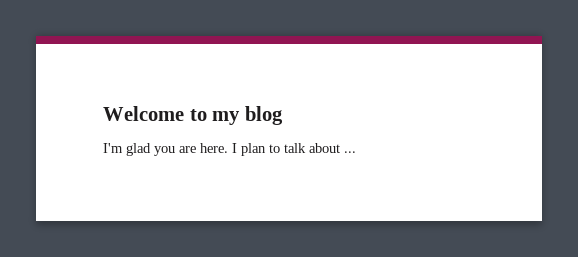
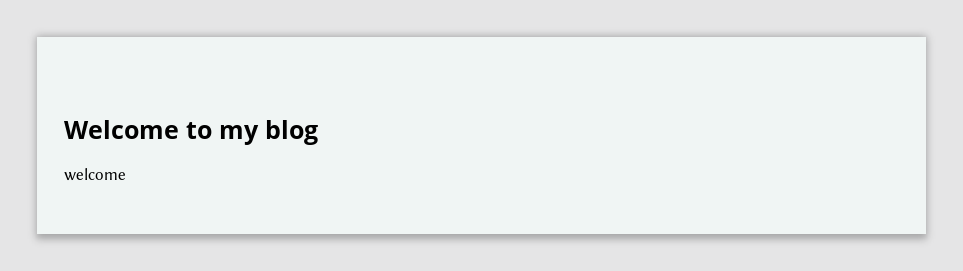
- I'm glad you are here. I plan to talk about ...
+ welcome

